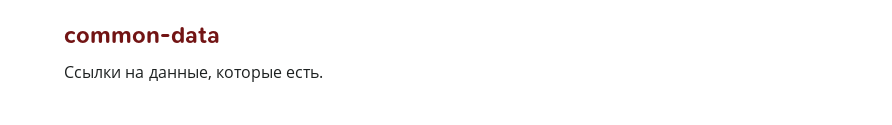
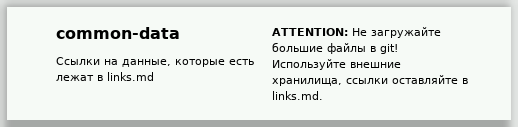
- Ссылки на данные, которые есть.
+ Ссылки на данные, которые есть лежат в links.md
+ ATTENTION: Не загружайте большие файлы в git! Используйте внешние хранилища, ссылки оставляйте в links.md.

